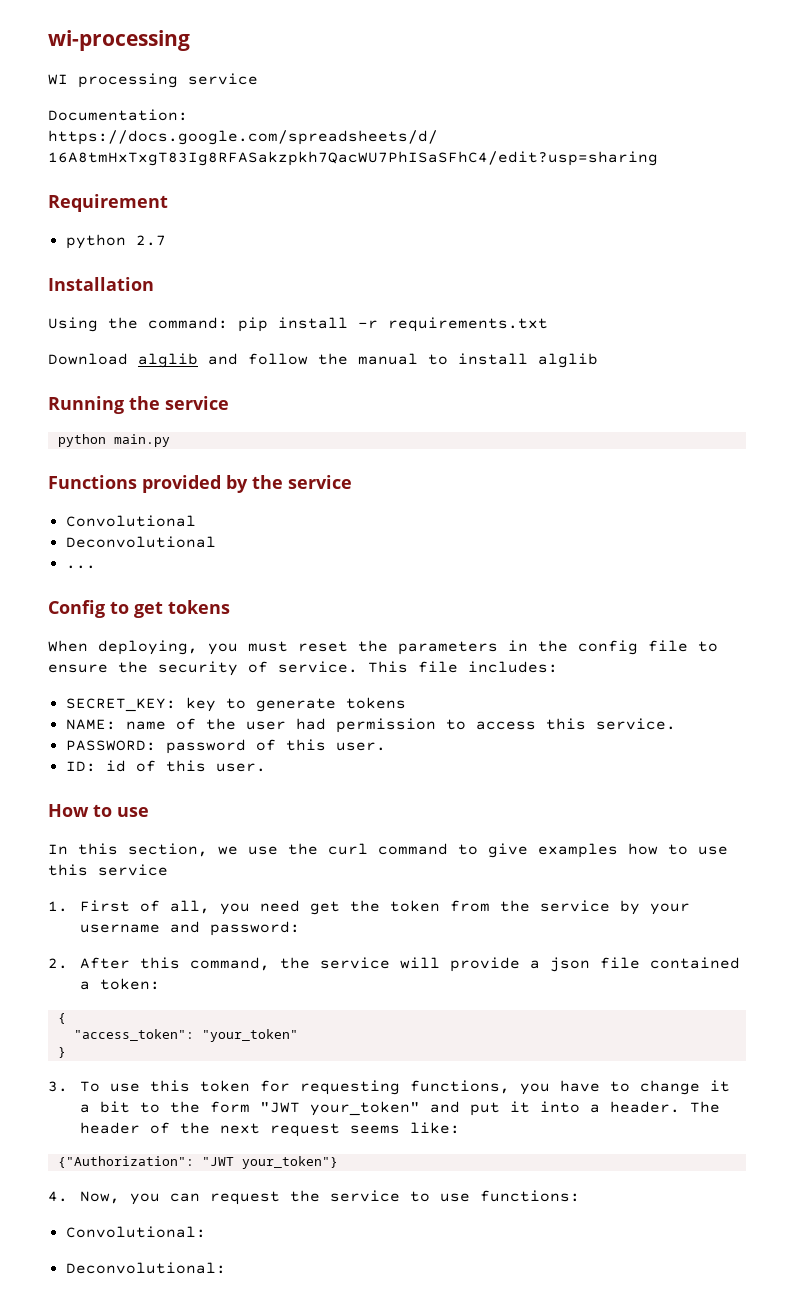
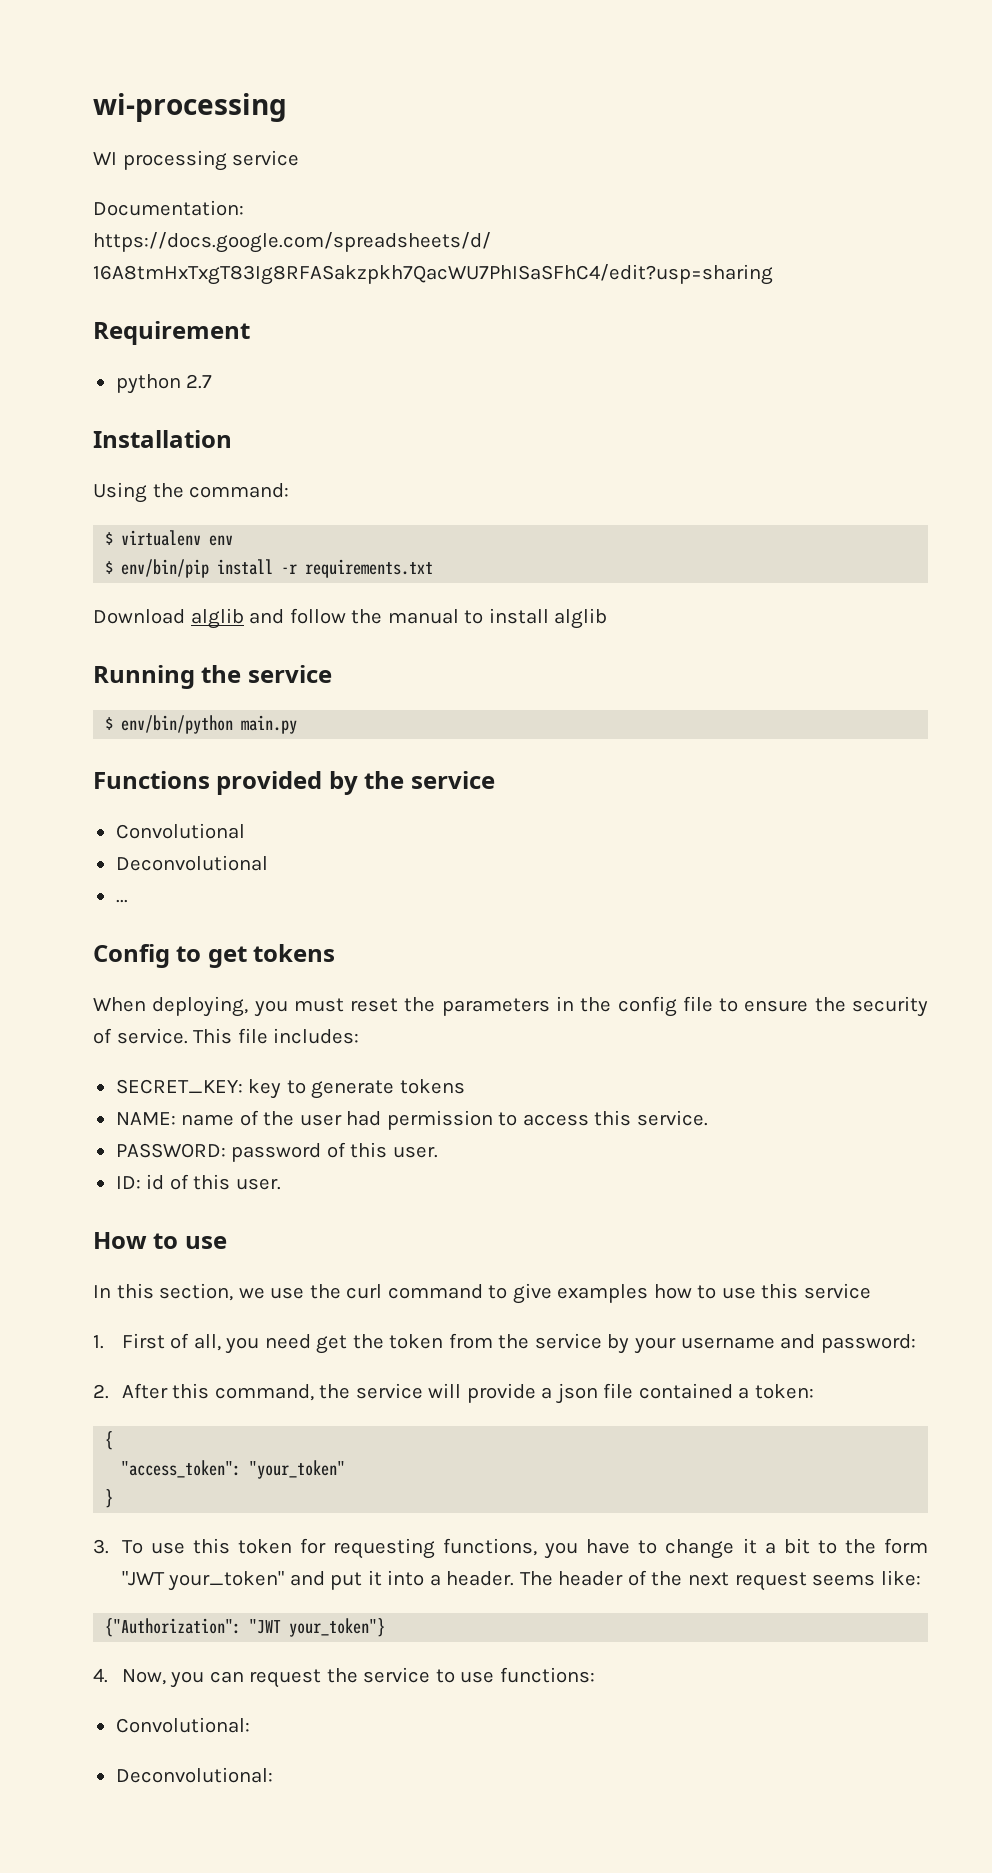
- Using the command: pip install -r requirements.txt
+ Using the command:
+ $ virtualenv env
+ $ env/bin/pip install -r requirements.txt
- python main.py
+ $ env/bin/python main.py

